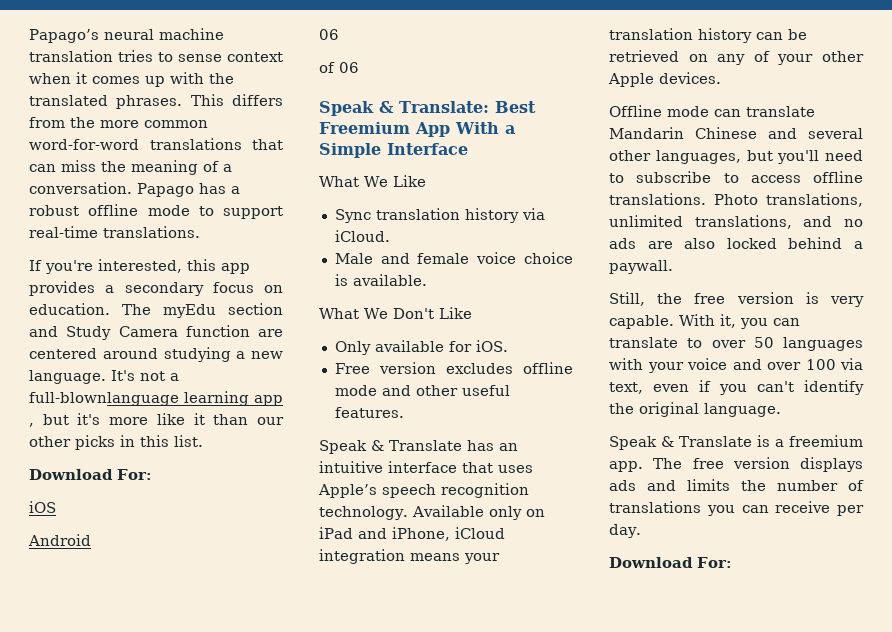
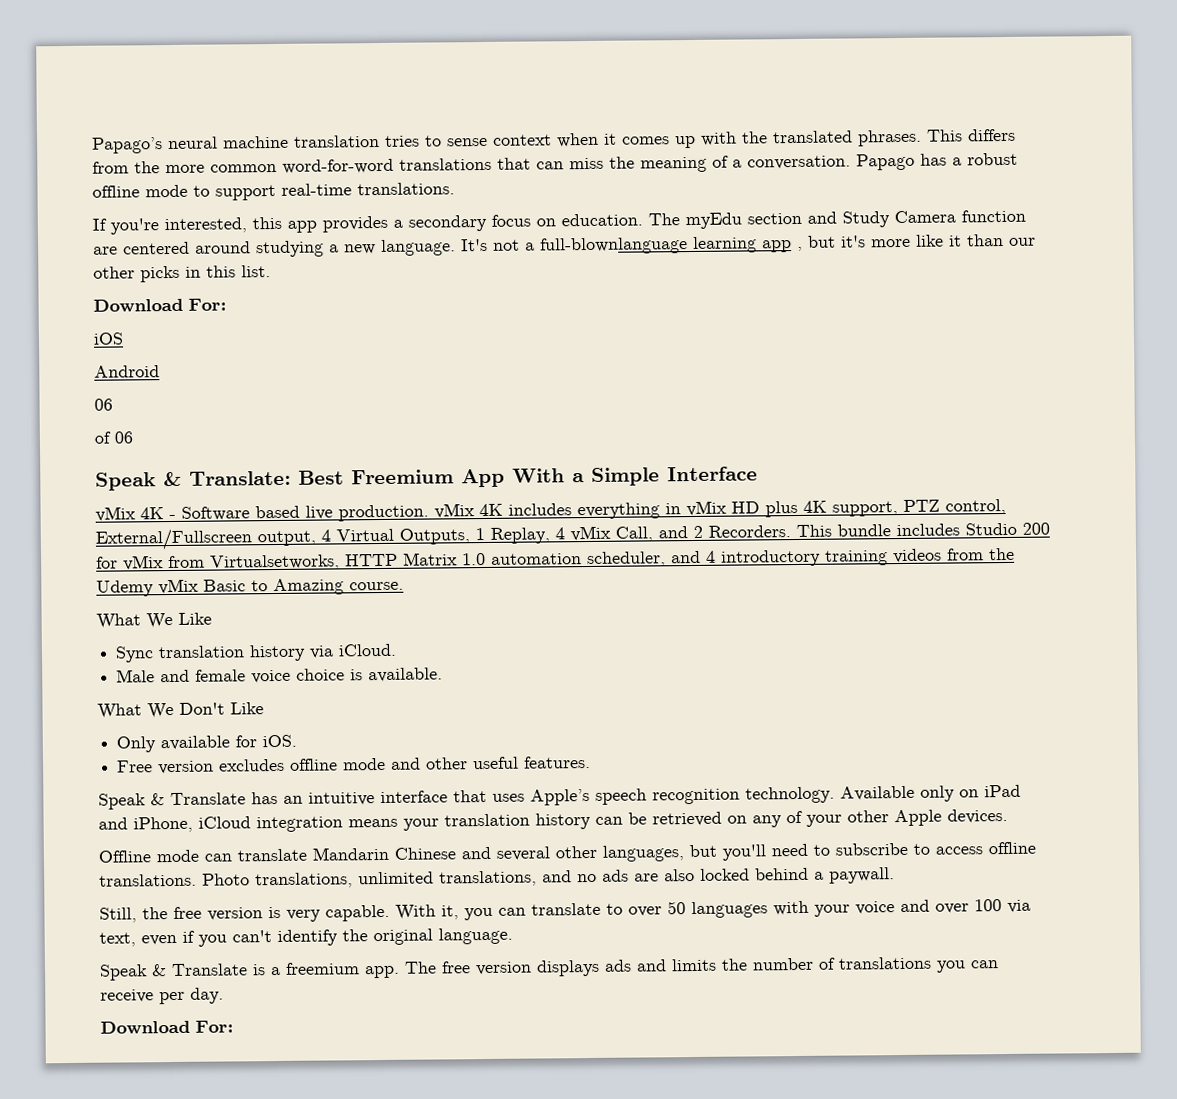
+ vMix 4K - Software based live production. vMix 4K includes everything in vMix HD plus 4K support, PTZ control, External/Fullscreen output, 4 Virtual Outputs, 1 Replay, 4 vMix Call, and 2 Recorders. This bundle includes Studio 200 for vMix from Virtualsetworks, HTTP Matrix 1.0 automation scheduler, and 4 introductory training videos from the Udemy vMix Basic to Amazing course.

